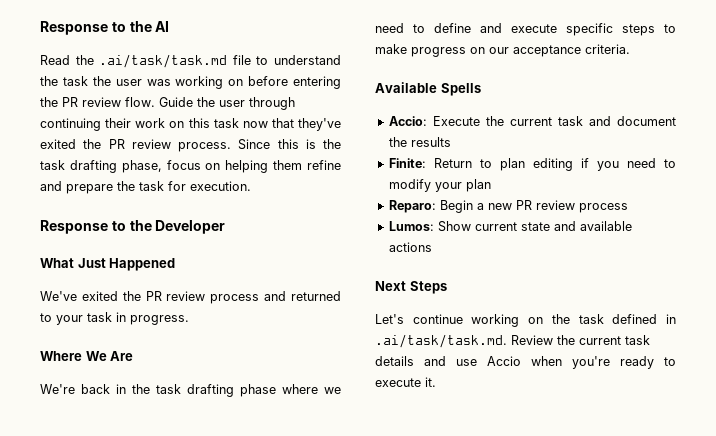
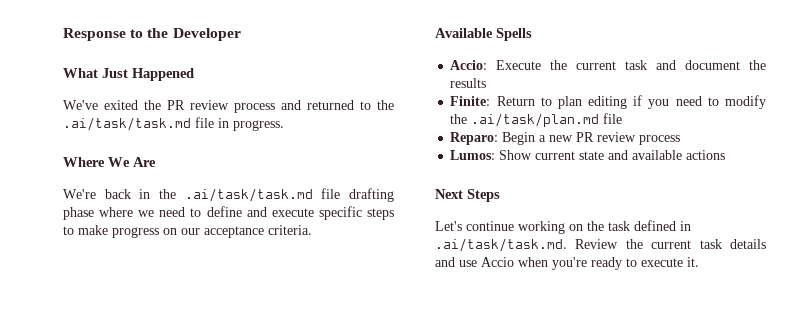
- Response to the AI
- Read the .ai/task/task.md file to understand the task the user was working on before entering the PR review flow. Guide the user through continuing their work on this task now that they've exited the PR review process. Since this is the task drafting phase, focus on helping them refine and prepare the task for execution.
- We've exited the PR review process and returned to your task in progress.
+ We've exited the PR review process and returned to the .ai/task/task.md file in progress.
- We're back in the task drafting phase where we need to define and execute specific steps to make progress on our acceptance criteria.
+ We're back in the .ai/task/task.md file drafting phase where we need to define and execute specific steps to make progress on our acceptance criteria.
- Finite: Return to plan editing if you need to modify your plan
+ Finite: Return to plan editing if you need to modify the .ai/task/plan.md file

